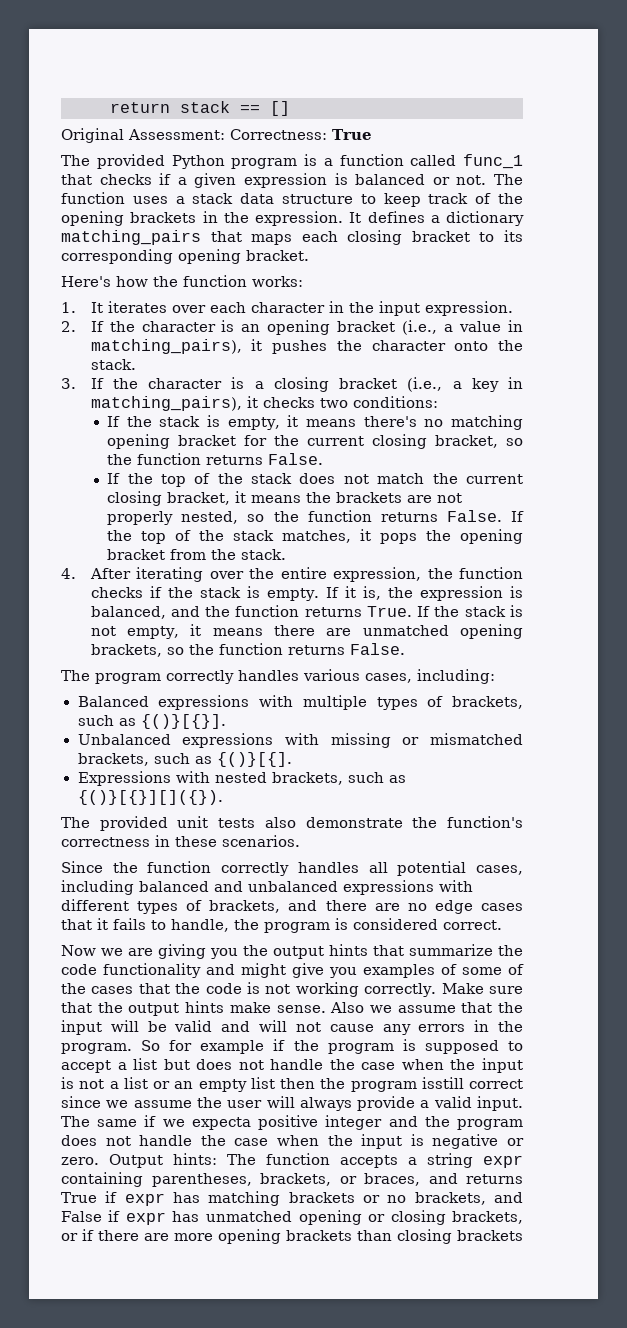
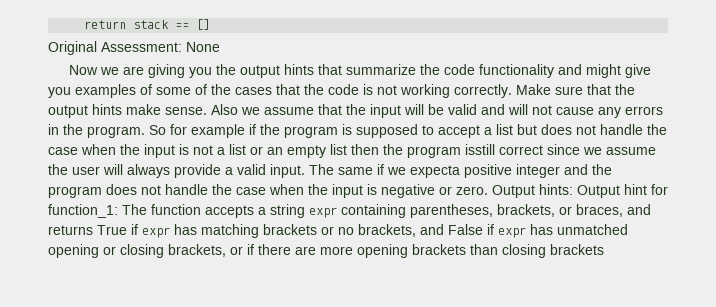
- Original Assessment: Correctness: True
- The provided Python program is a function called func_1 that checks if a given expression is balanced or not. The function uses a stack data structure to keep track of the opening brackets in the expression. It defines a dictionary matching_pairs that maps each closing bracket to its corresponding opening bracket.
- Here's how the function works:
- 1. It iterates over each character in the input expression.
- 2. If the character is an opening bracket (i.e., a value in matching_pairs), it pushes the character onto the stack.
- 3. If the character is a closing bracket (i.e., a key in matching_pairs), it checks two conditions:
- If the stack is empty, it means there's no matching opening bracket for the current closing bracket, so the function returns False.
- If the top of the stack does not match the current closing bracket, it means the brackets are not properly nested, so the function returns False. If the top of the stack matches, it pops the opening bracket from the stack.
- 4. After iterating over the entire expression, the function checks if the stack is empty. If it is, the expression is balanced, and the function returns True. If the stack is not empty, it means there are unmatched opening brackets, so the function returns False.
- The program correctly handles various cases, including:
- Balanced expressions with multiple types of brackets, such as {()}[{}].
- Unbalanced expressions with missing or mismatched brackets, such as {()}[{].
- Expressions with nested brackets, such as {()}[{}][]({}).
- The provided unit tests also demonstrate the function's correctness in these scenarios.
- Since the function correctly handles all potential cases, including balanced and unbalanced expressions with different types of brackets, and there are no edge cases that it fails to handle, the program is considered correct.
+ Original Assessment: None
- Output hints: The function accepts a string expr containing parentheses, brackets, or braces, and returns True if expr has matching brackets or no brackets, and False if expr has unmatched opening or closing brackets, or if there are more opening brackets than closing brackets
+ Output hints: Output hint for function_1: The function accepts a string expr containing parentheses, brackets, or braces, and returns True if expr has matching brackets or no brackets, and False if expr has unmatched opening or closing brackets, or if there are more opening brackets than closing brackets

